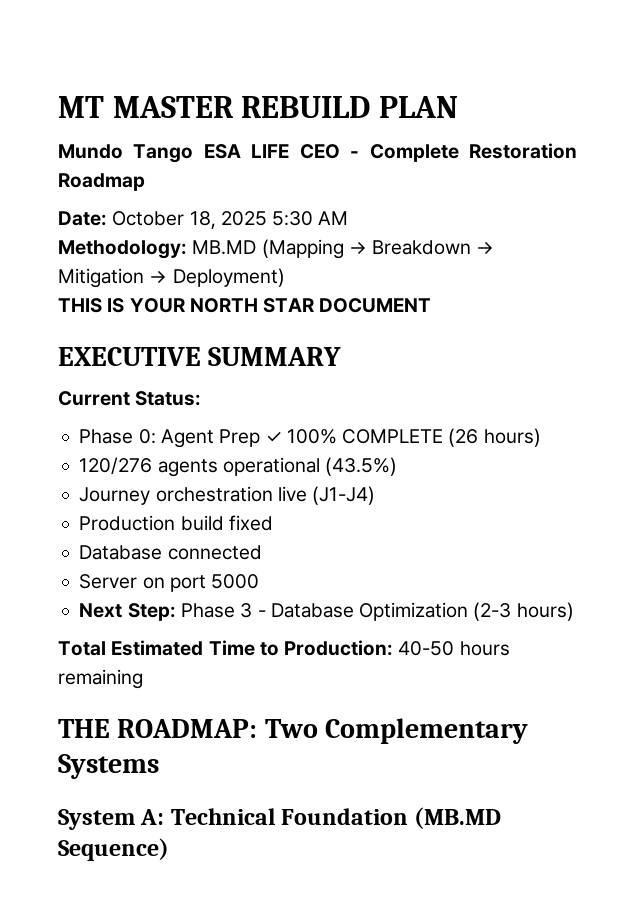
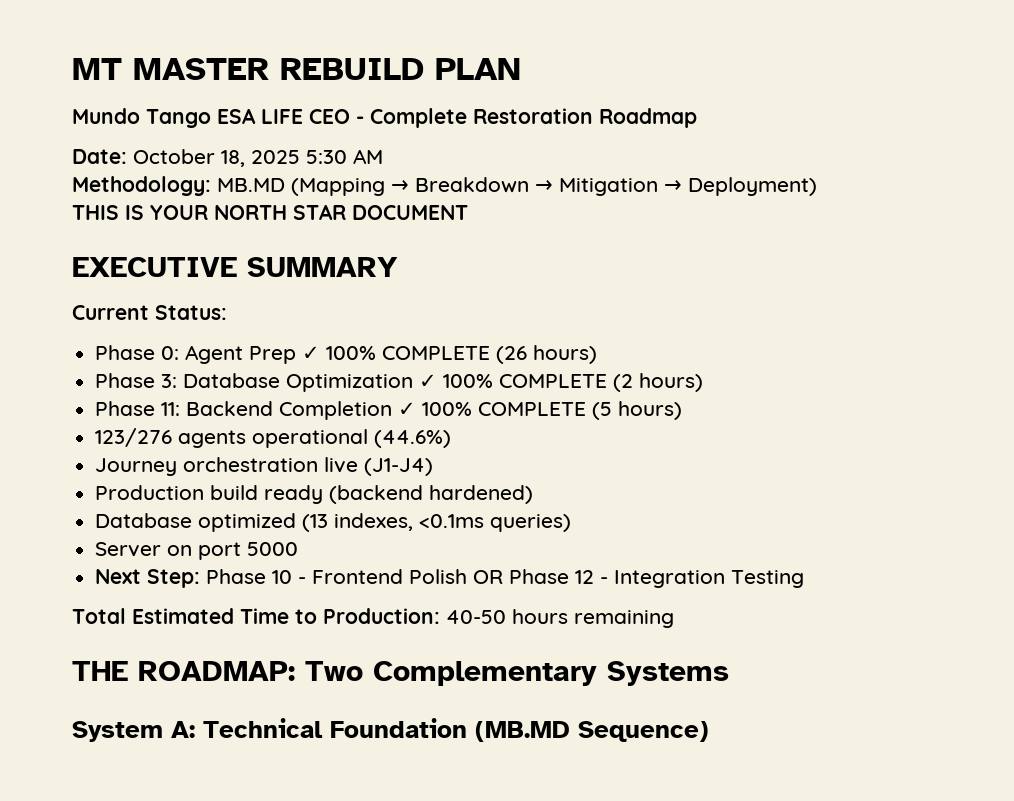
- 120/276 agents operational (43.5%)
+ Phase 3: Database Optimization ✓ 100% COMPLETE (2 hours)
+ Phase 11: Backend Completion ✓ 100% COMPLETE (5 hours)
+ 123/276 agents operational (44.6%)
- Production build fixed
- Database connected
+ Production build ready (backend hardened)
+ Database optimized (13 indexes, <0.1ms queries)
- Next Step: Phase 3 - Database Optimization (2-3 hours)
+ Next Step: Phase 10 - Frontend Polish OR Phase 12 - Integration Testing

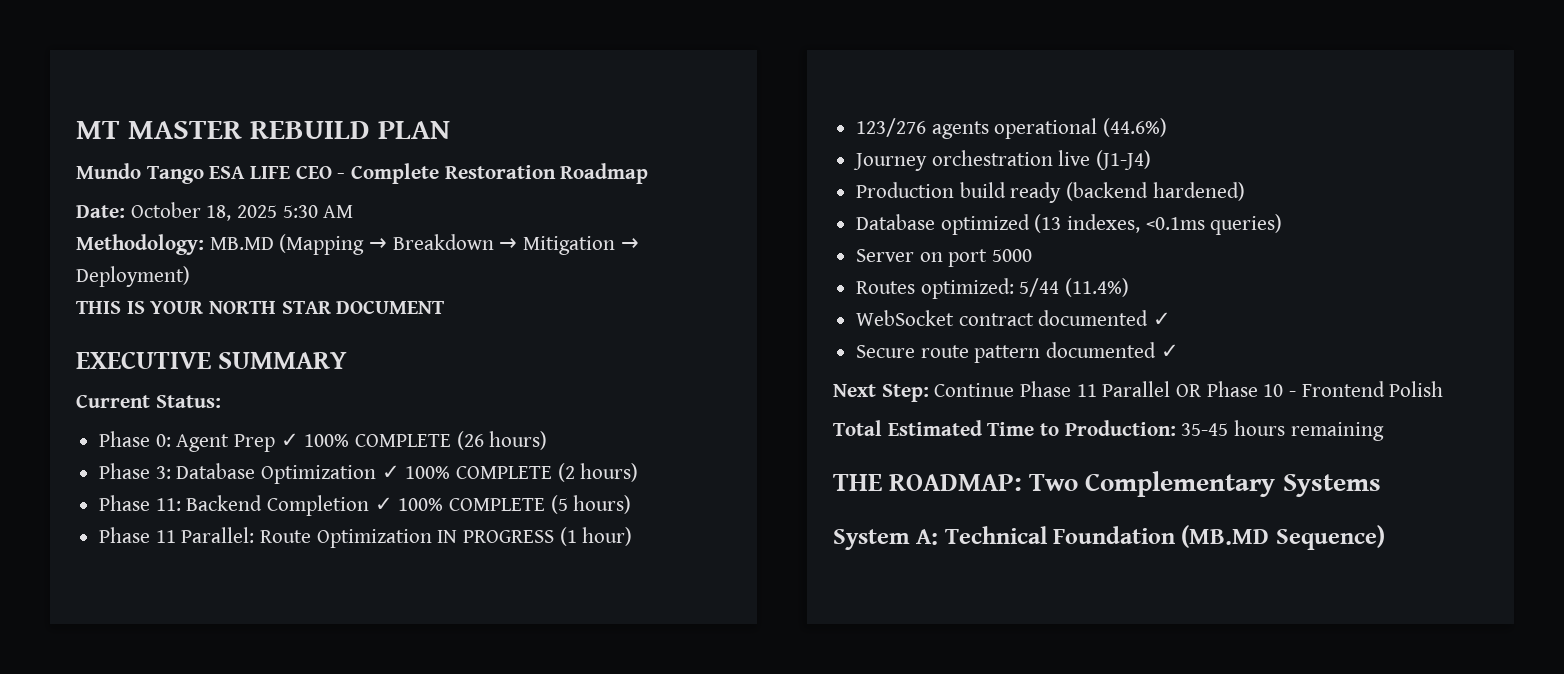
+ Phase 11 Parallel: Route Optimization IN PROGRESS (1 hour)
- Next Step: Phase 10 - Frontend Polish OR Phase 12 - Integration Testing
+ Routes optimized: 5/44 (11.4%)
+ WebSocket contract documented ✓
+ Secure route pattern documented ✓
+ Next Step: Continue Phase 11 Parallel OR Phase 10 - Frontend Polish
- Total Estimated Time to Production: 40-50 hours remaining
+ Total Estimated Time to Production: 35-45 hours remaining

